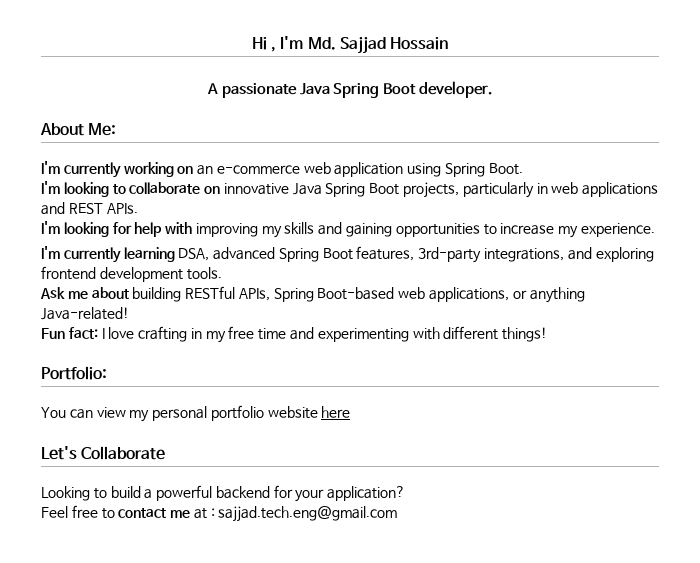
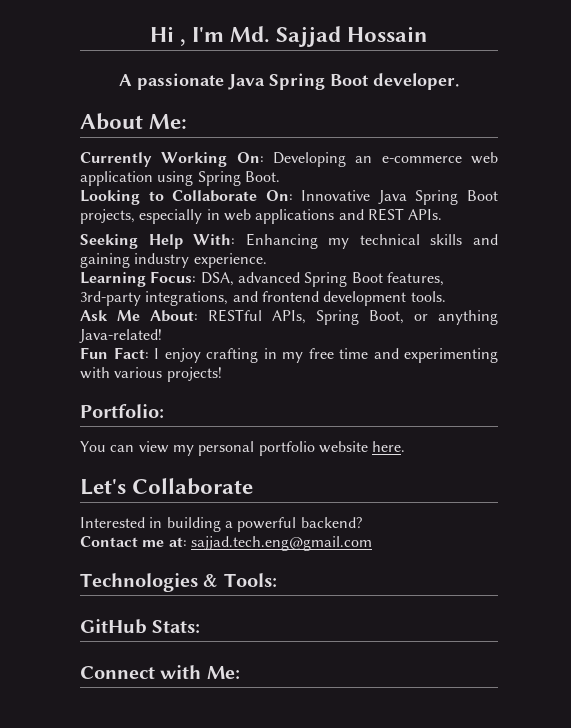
- I'm currently working on an e-commerce web application using Spring Boot.
+ Currently Working On: Developing an e-commerce web application using Spring Boot.
- I'm looking to collaborate on innovative Java Spring Boot projects, particularly in web applications and REST APIs.
+ Looking to Collaborate On: Innovative Java Spring Boot projects, especially in web applications and REST APIs.
- I'm looking for help with improving my skills and gaining opportunities to increase my experience.
- I'm currently learning DSA, advanced Spring Boot features, 3rd-party integrations, and exploring frontend development tools.
+ Seeking Help With: Enhancing my technical skills and gaining industry experience.
+ Learning Focus: DSA, advanced Spring Boot features, 3rd-party integrations, and frontend development tools.
- Ask me about building RESTful APIs, Spring Boot-based web applications, or anything Java-related!
+ Ask Me About: RESTful APIs, Spring Boot, or anything Java-related!
- Fun fact: I love crafting in my free time and experimenting with different things!
+ Fun Fact: I enjoy crafting in my free time and experimenting with various projects!
- You can view my personal portfolio website here
+ You can view my personal portfolio website here.
- Looking to build a powerful backend for your application?
- Feel free to contact me at : sajjad.tech.eng@gmail.com
+ Interested in building a powerful backend?
+ Contact me at: sajjad.tech.eng@gmail.com
+ Technologies & Tools:
+ GitHub Stats:
+ Connect with Me:

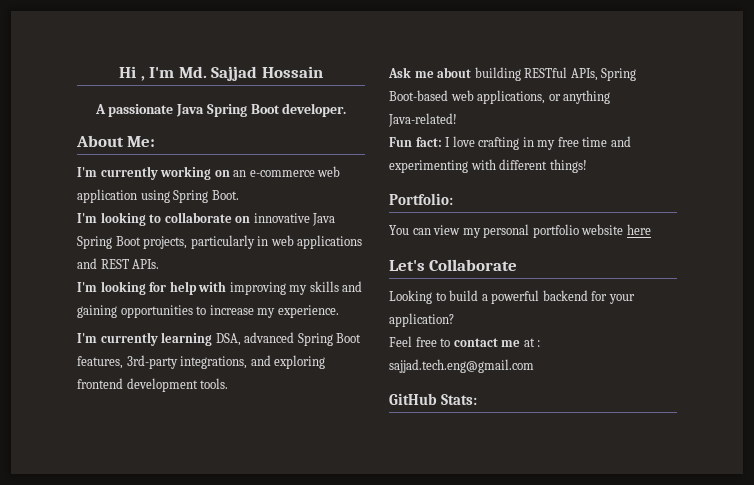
- Currently Working On: Developing an e-commerce web application using Spring Boot.
+ I'm currently working on an e-commerce web application using Spring Boot.
- Looking to Collaborate On: Innovative Java Spring Boot projects, especially in web applications and REST APIs.
+ I'm looking to collaborate on innovative Java Spring Boot projects, particularly in web applications and REST APIs.
- Seeking Help With: Enhancing my technical skills and gaining industry experience.
- Learning Focus: DSA, advanced Spring Boot features, 3rd-party integrations, and frontend development tools.
+ I'm looking for help with improving my skills and gaining opportunities to increase my experience.
+ I'm currently learning DSA, advanced Spring Boot features, 3rd-party integrations, and exploring frontend development tools.
- Ask Me About: RESTful APIs, Spring Boot, or anything Java-related!
+ Ask me about building RESTful APIs, Spring Boot-based web applications, or anything Java-related!
- Fun Fact: I enjoy crafting in my free time and experimenting with various projects!
+ Fun fact: I love crafting in my free time and experimenting with different things!
- You can view my personal portfolio website here.
+ You can view my personal portfolio website here
- Interested in building a powerful backend?
- Contact me at: sajjad.tech.eng@gmail.com
- Technologies & Tools:
+ Looking to build a powerful backend for your application?
+ Feel free to contact me at : sajjad.tech.eng@gmail.com
- Connect with Me:

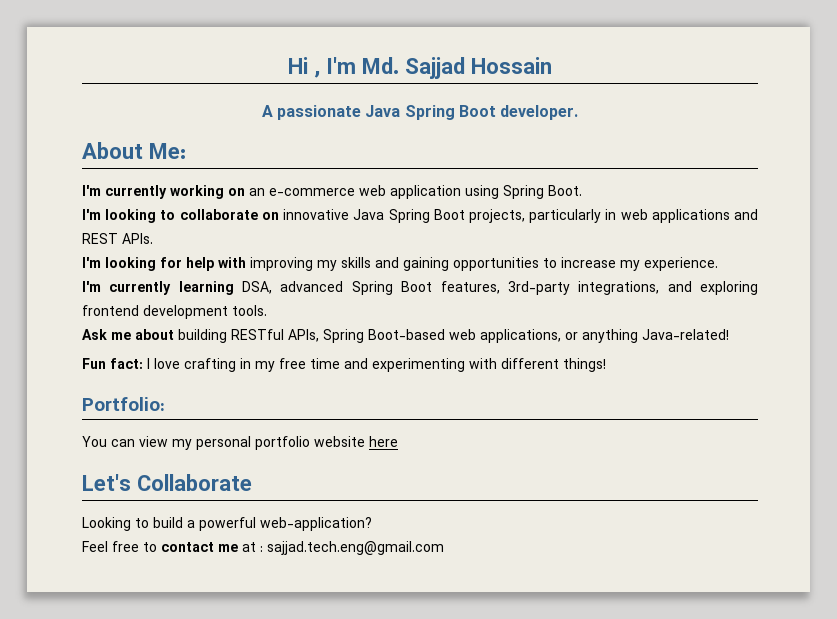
- Looking to build a powerful backend for your application?
+ Looking to build a powerful web-application?
- GitHub Stats:

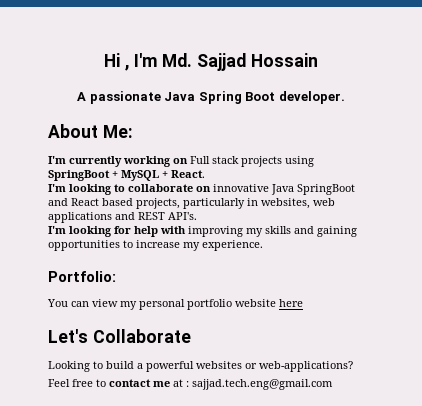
- I'm currently working on an e-commerce web application using Spring Boot.
+ I'm currently working on Full stack projects using SpringBoot + MySQL + React.
- I'm looking to collaborate on innovative Java Spring Boot projects, particularly in web applications and REST APIs.
+ I'm looking to collaborate on innovative Java SpringBoot and React based projects, particularly in websites, web applications and REST API's.
- I'm currently learning DSA, advanced Spring Boot features, 3rd-party integrations, and exploring frontend development tools.
- Ask me about building RESTful APIs, Spring Boot-based web applications, or anything Java-related!
- Fun fact: I love crafting in my free time and experimenting with different things!
- Looking to build a powerful web-application?
+ Looking to build a powerful websites or web-applications?

